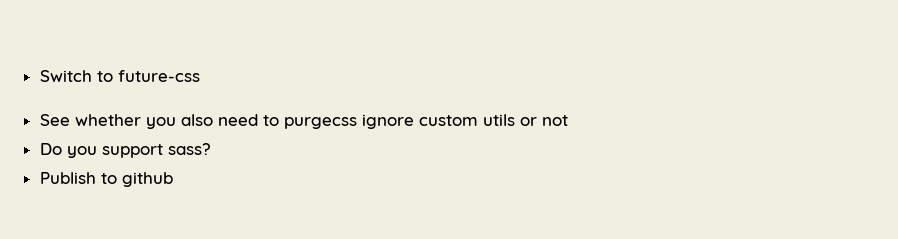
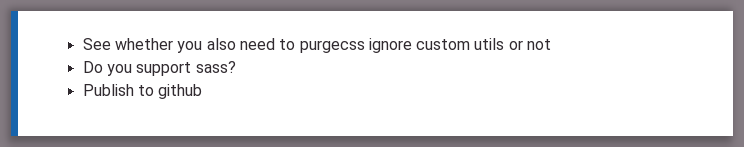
- Switch to future-css

